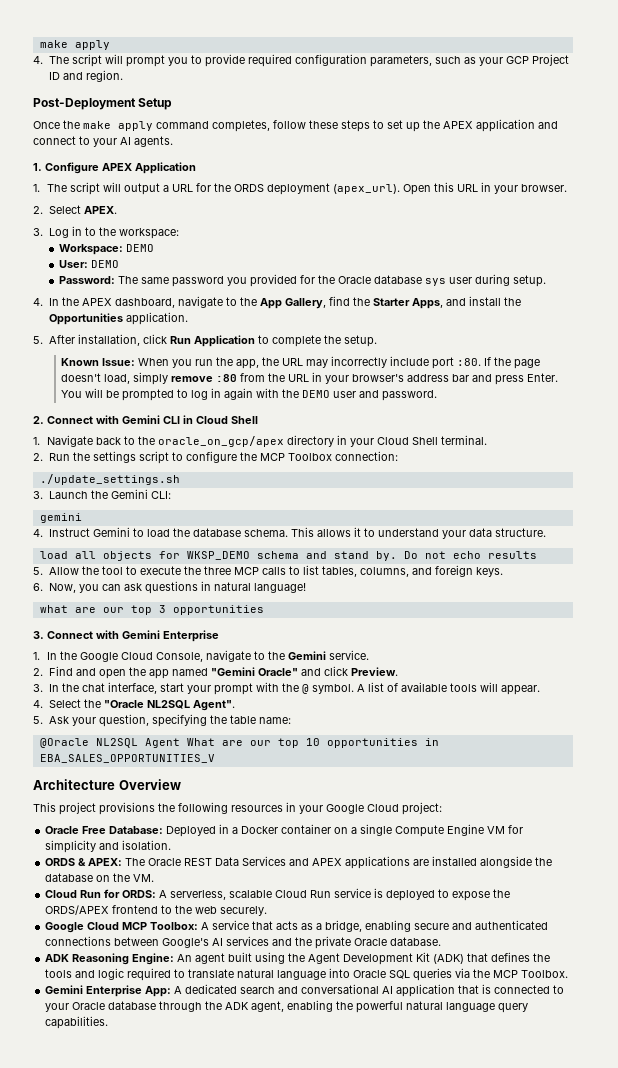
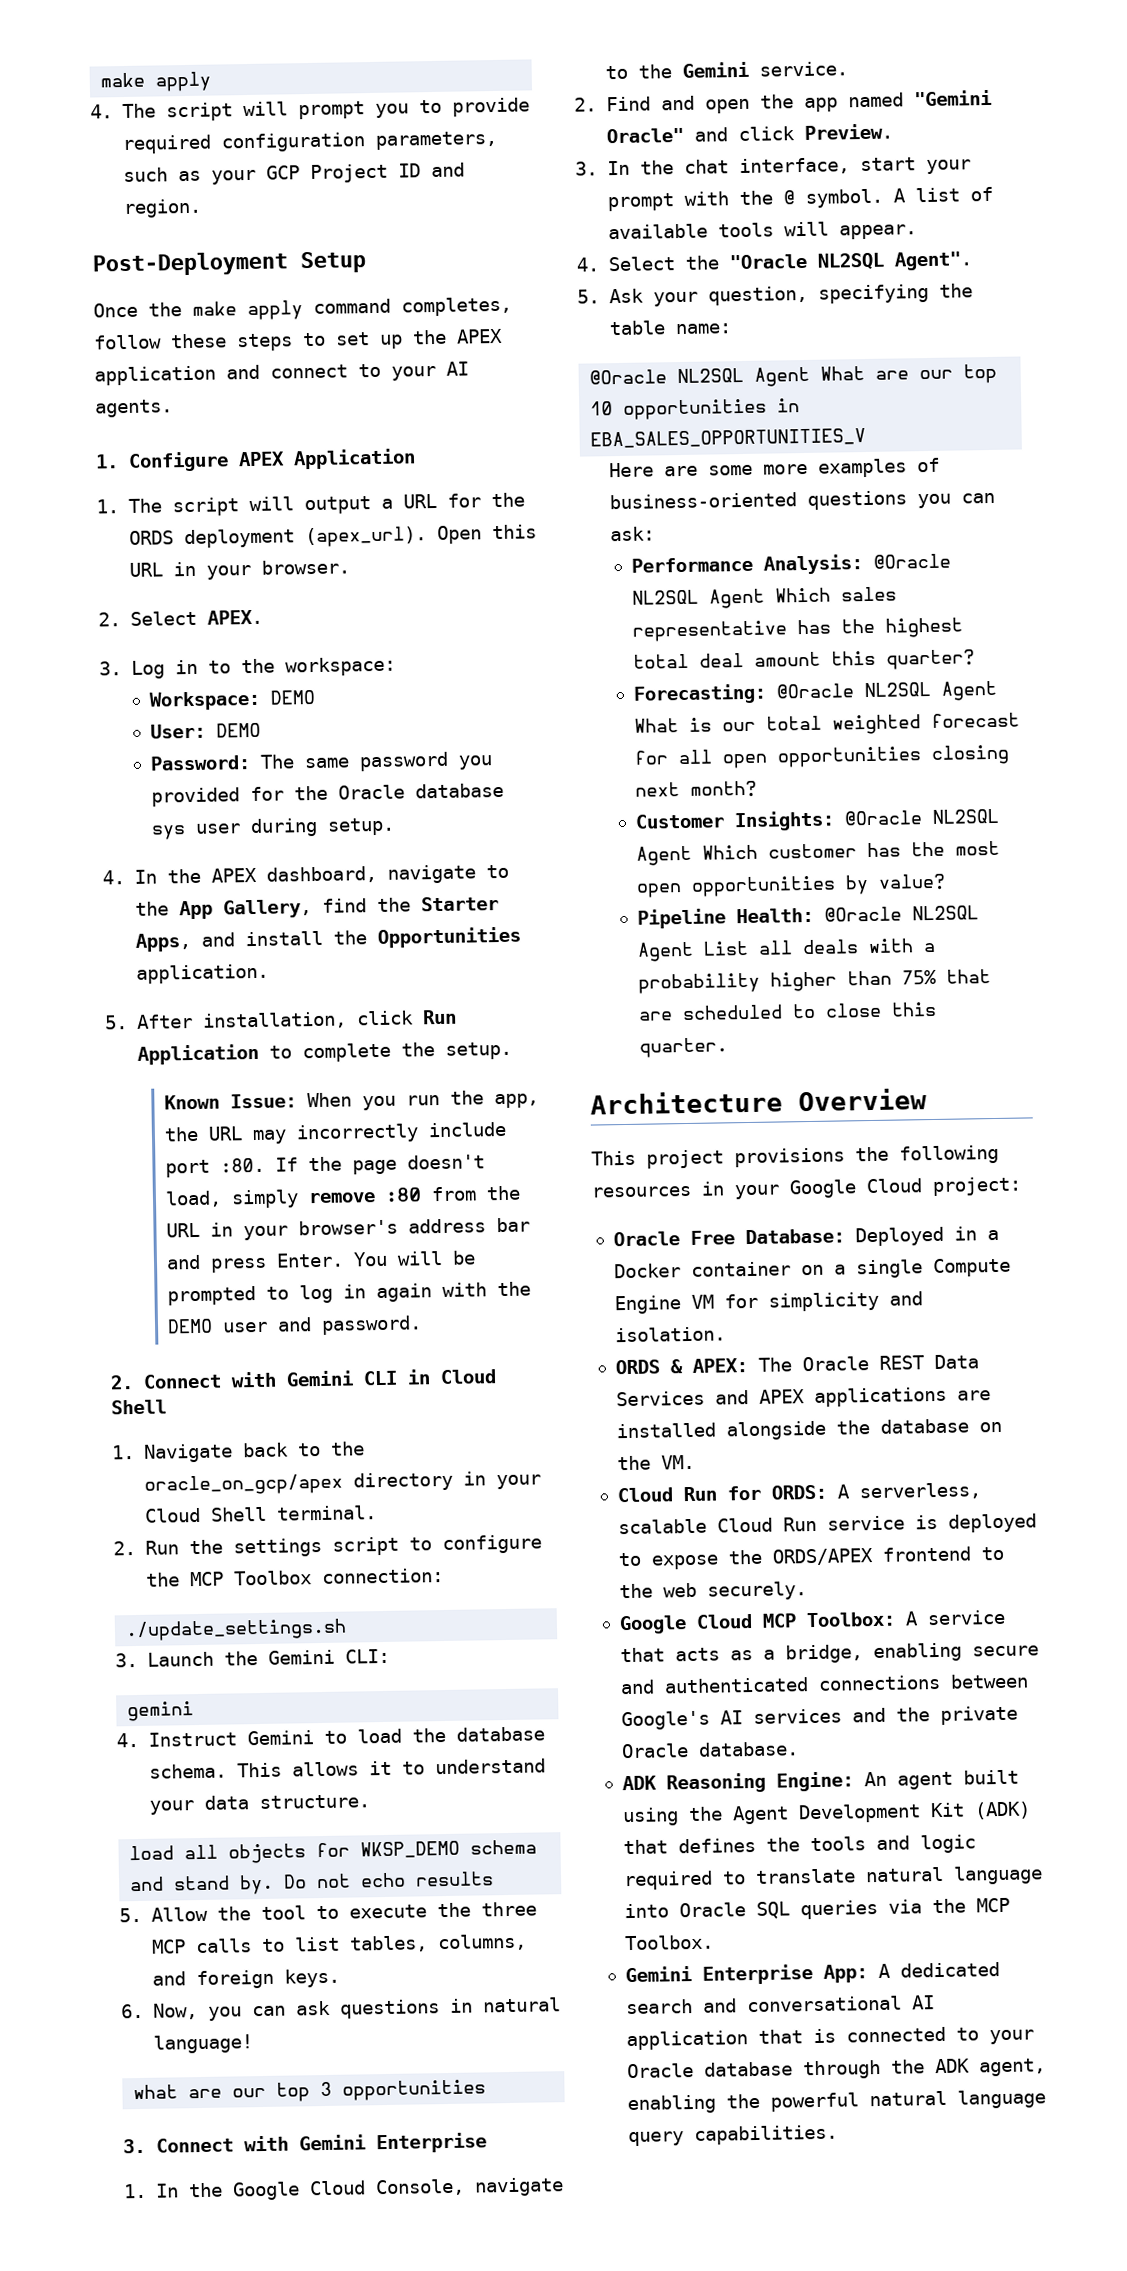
+ Here are some more examples of business-oriented questions you can ask:
+ Performance Analysis: @Oracle NL2SQL Agent Which sales representative has the highest total deal amount this quarter?
+ Forecasting: @Oracle NL2SQL Agent What is our total weighted forecast for all open opportunities closing next month?
+ Customer Insights: @Oracle NL2SQL Agent Which customer has the most open opportunities by value?
+ Pipeline Health: @Oracle NL2SQL Agent List all deals with a probability higher than 75% that are scheduled to close this quarter.

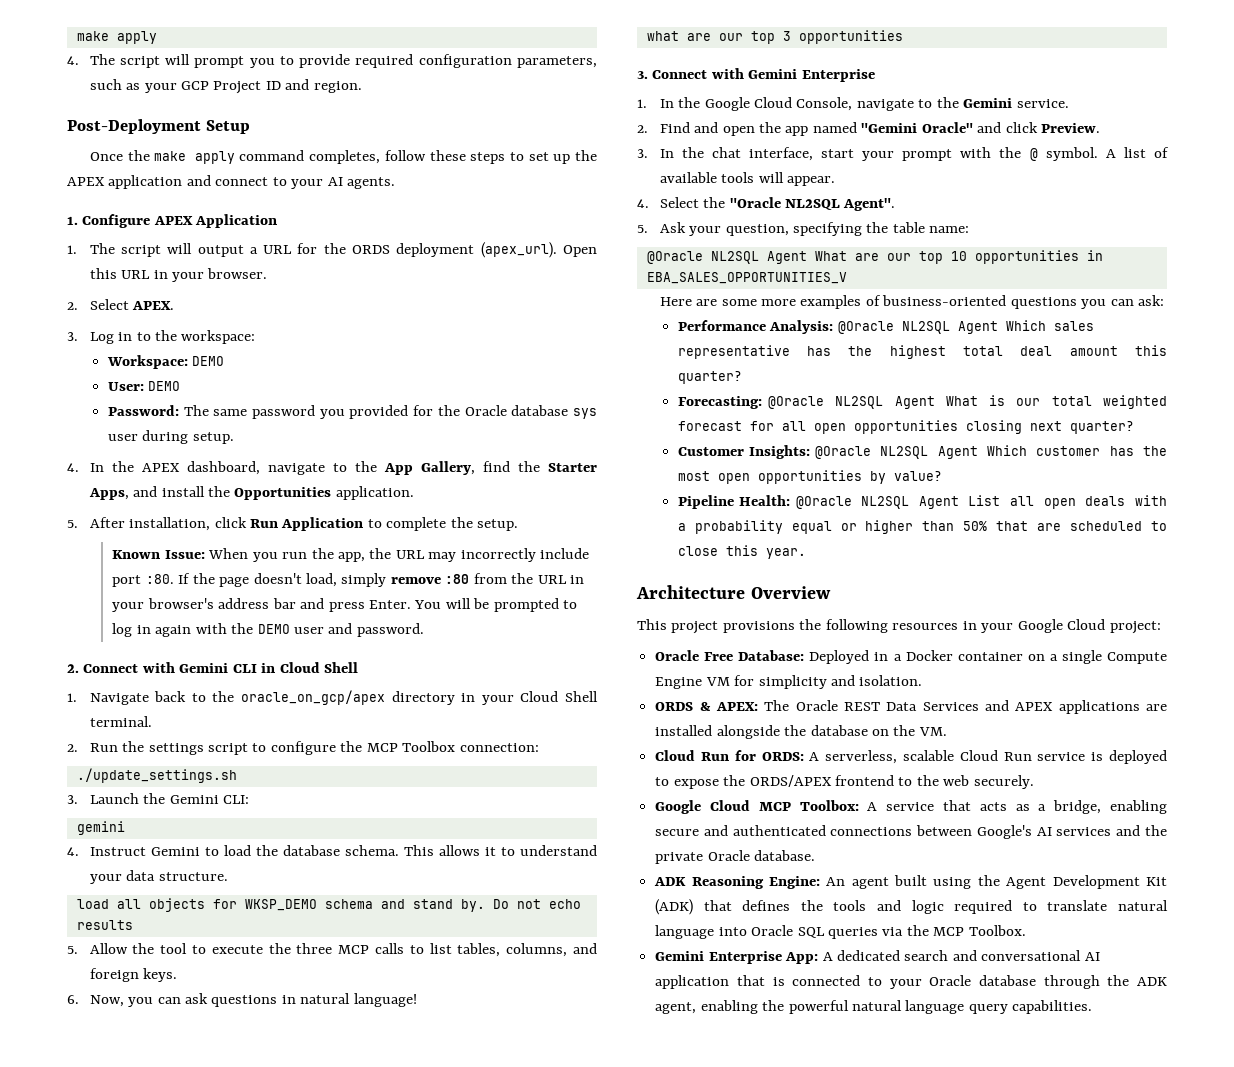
- Forecasting: @Oracle NL2SQL Agent What is our total weighted forecast for all open opportunities closing next month?
+ Forecasting: @Oracle NL2SQL Agent What is our total weighted forecast for all open opportunities closing next quarter?
- Pipeline Health: @Oracle NL2SQL Agent List all deals with a probability higher than 75% that are scheduled to close this quarter.
+ Pipeline Health: @Oracle NL2SQL Agent List all open deals with a probability equal or higher than 50% that are scheduled to close this year.

